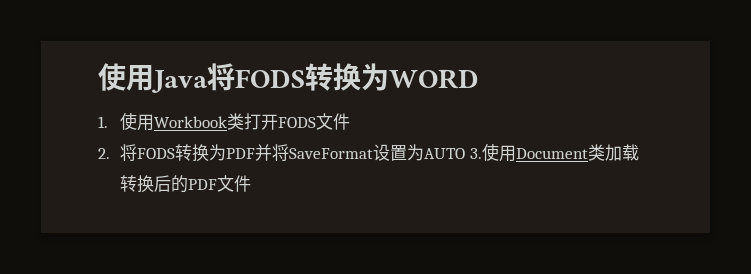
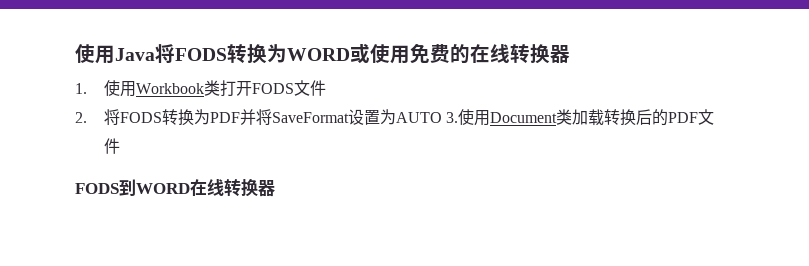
- 使用Java将FODS转换为WORD
+ 使用Java将FODS转换为WORD或使用免费的在线转换器
+ FODS到WORD在线转换器

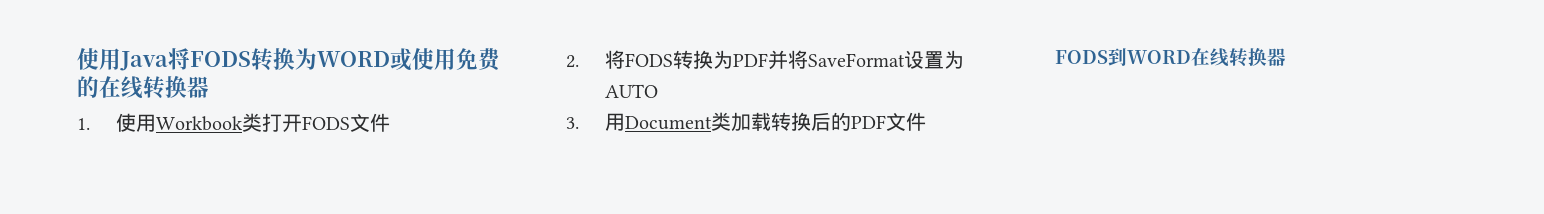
- 2.将FODS转换为PDF并将SaveFormat设置为AUTO 3.使用Document类加载转换后的PDF文件
+ 2.将FODS转换为PDF并将SaveFormat设置为AUTO
+ 3.用Document类加载转换后的PDF文件

